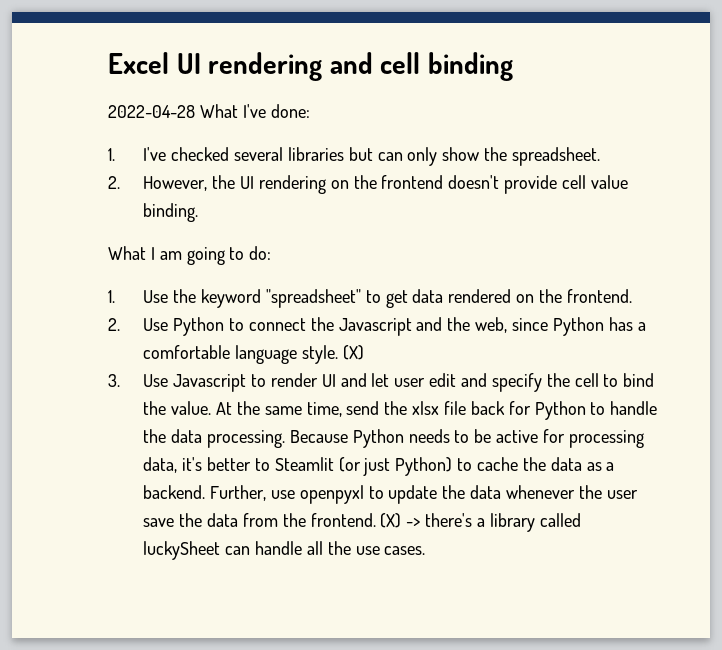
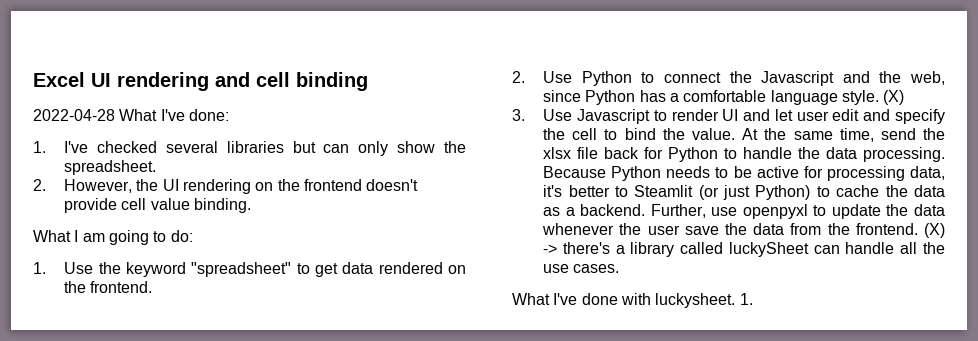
+ What I've done with luckysheet. 1.

